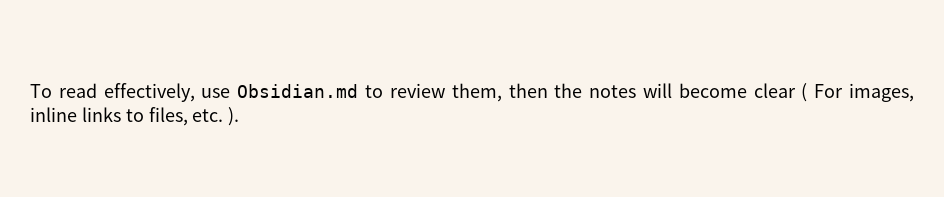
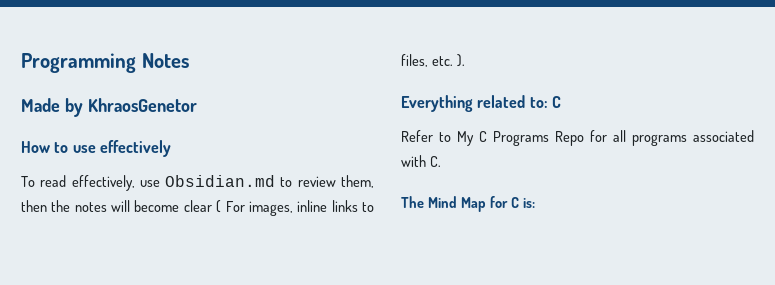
+ Programming Notes
+ Made by KhraosGenetor
+ How to use effectively
+ Everything related to: C
+ Refer to My C Programs Repo for all programs associated with C.
+ The Mind Map for C is:

